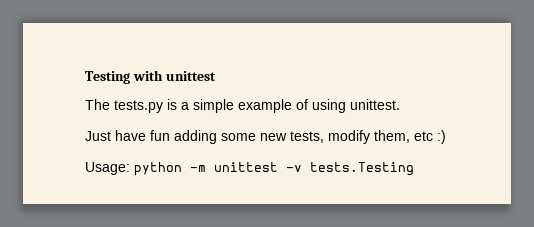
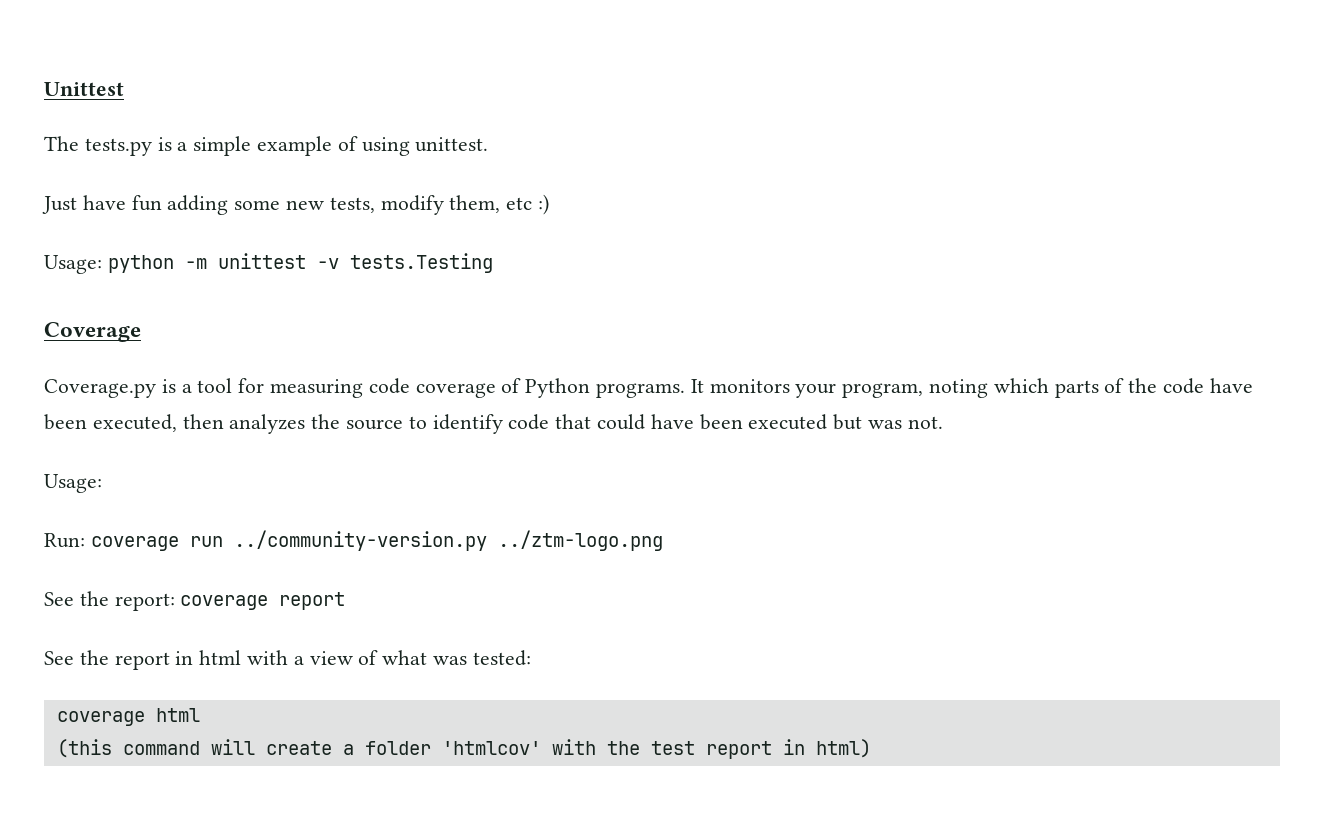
- Testing with unittest
+ Unittest
+ Coverage
+ Coverage.py is a tool for measuring code coverage of Python programs. It monitors your program, noting which parts of the code have been executed, then analyzes the source to identify code that could have been executed but was not.
+ Usage:
+ Run: coverage run ../community-version.py ../ztm-logo.png
+ See the report: coverage report
+ See the report in html with a view of what was tested:
+ coverage html
+ (this command will create a folder 'htmlcov' with the test report in html)

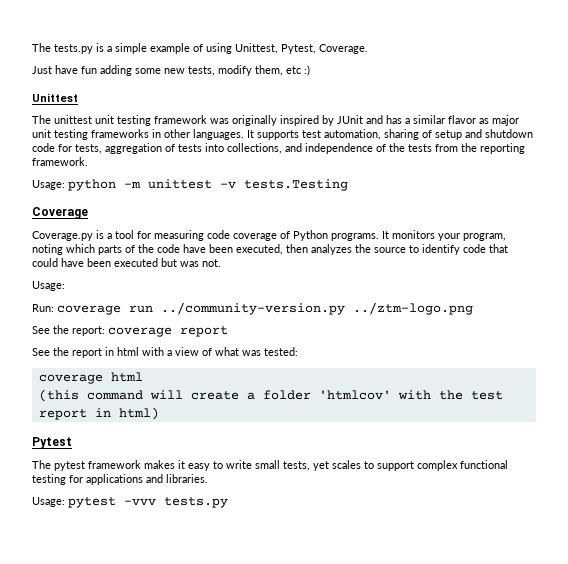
- Unittest
- The tests.py is a simple example of using unittest.
+ The tests.py is a simple example of using Unittest, Pytest, Coverage.
+ Unittest
+ The unittest unit testing framework was originally inspired by JUnit and has a similar flavor as major unit testing frameworks in other languages. It supports test automation, sharing of setup and shutdown code for tests, aggregation of tests into collections, and independence of the tests from the reporting framework.
+ Pytest
+ The pytest framework makes it easy to write small tests, yet scales to support complex functional testing for applications and libraries.
+ Usage: pytest -vvv tests.py

